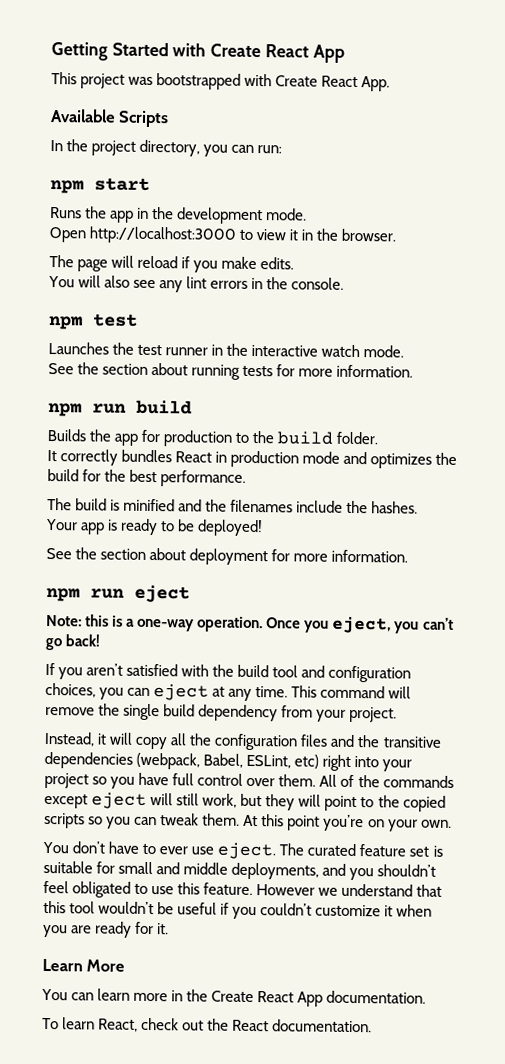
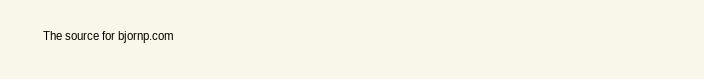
- Getting Started with Create React App
- This project was bootstrapped with Create React App.
- Available Scripts
- In the project directory, you can run:
- npm start
- Runs the app in the development mode.
- Open http://localhost:3000 to view it in the browser.
- The page will reload if you make edits.
- You will also see any lint errors in the console.
- npm test
- Launches the test runner in the interactive watch mode.
- See the section about running tests for more information.
- npm run build
- Builds the app for production to the build folder.
- It correctly bundles React in production mode and optimizes the build for the best performance.
- The build is minified and the filenames include the hashes.
- Your app is ready to be deployed!
- See the section about deployment for more information.
- npm run eject
- Note: this is a one-way operation. Once you eject, you can’t go back!
- If you aren’t satisfied with the build tool and configuration choices, you can eject at any time. This command will remove the single build dependency from your project.
- Instead, it will copy all the configuration files and the transitive dependencies (webpack, Babel, ESLint, etc) right into your project so you have full control over them. All of the commands except eject will still work, but they will point to the copied scripts so you can tweak them. At this point you’re on your own.
- You don’t have to ever use eject. The curated feature set is suitable for small and middle deployments, and you shouldn’t feel obligated to use this feature. However we understand that this tool wouldn’t be useful if you couldn’t customize it when you are ready for it.
- Learn More
- You can learn more in the Create React App documentation.
- To learn React, check out the React documentation.
+ The source for bjornp.com

